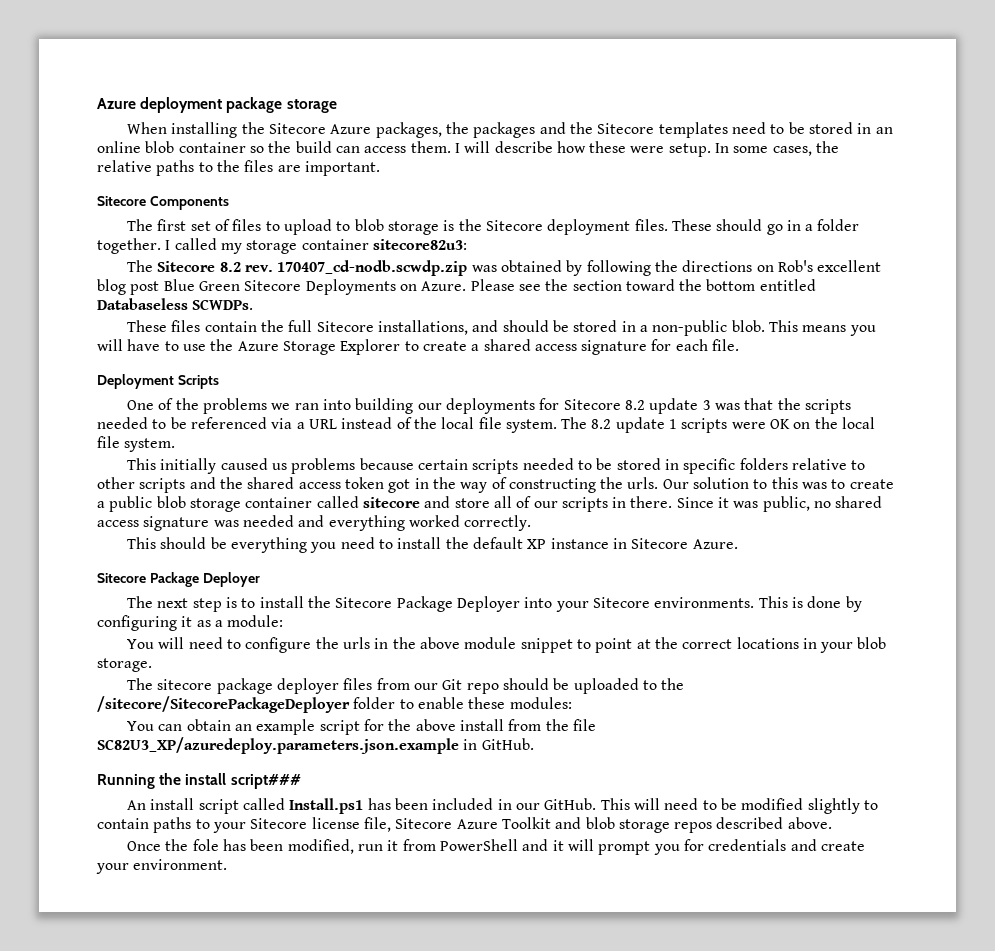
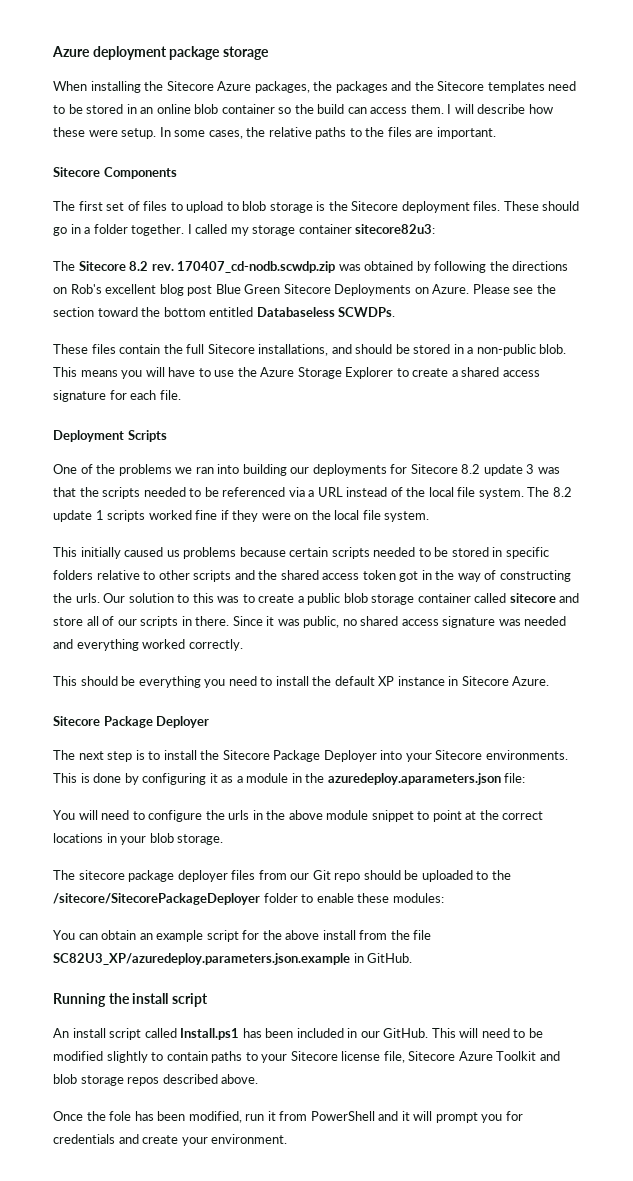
- The 8.2 update 1 scripts were OK on the local file system.
+ The 8.2 update 1 scripts worked fine if they were on the local file system.
- This is done by configuring it as a module:
+ This is done by configuring it as a module in the azuredeploy.aparameters.json file:
- Running the install script###
+ Running the install script

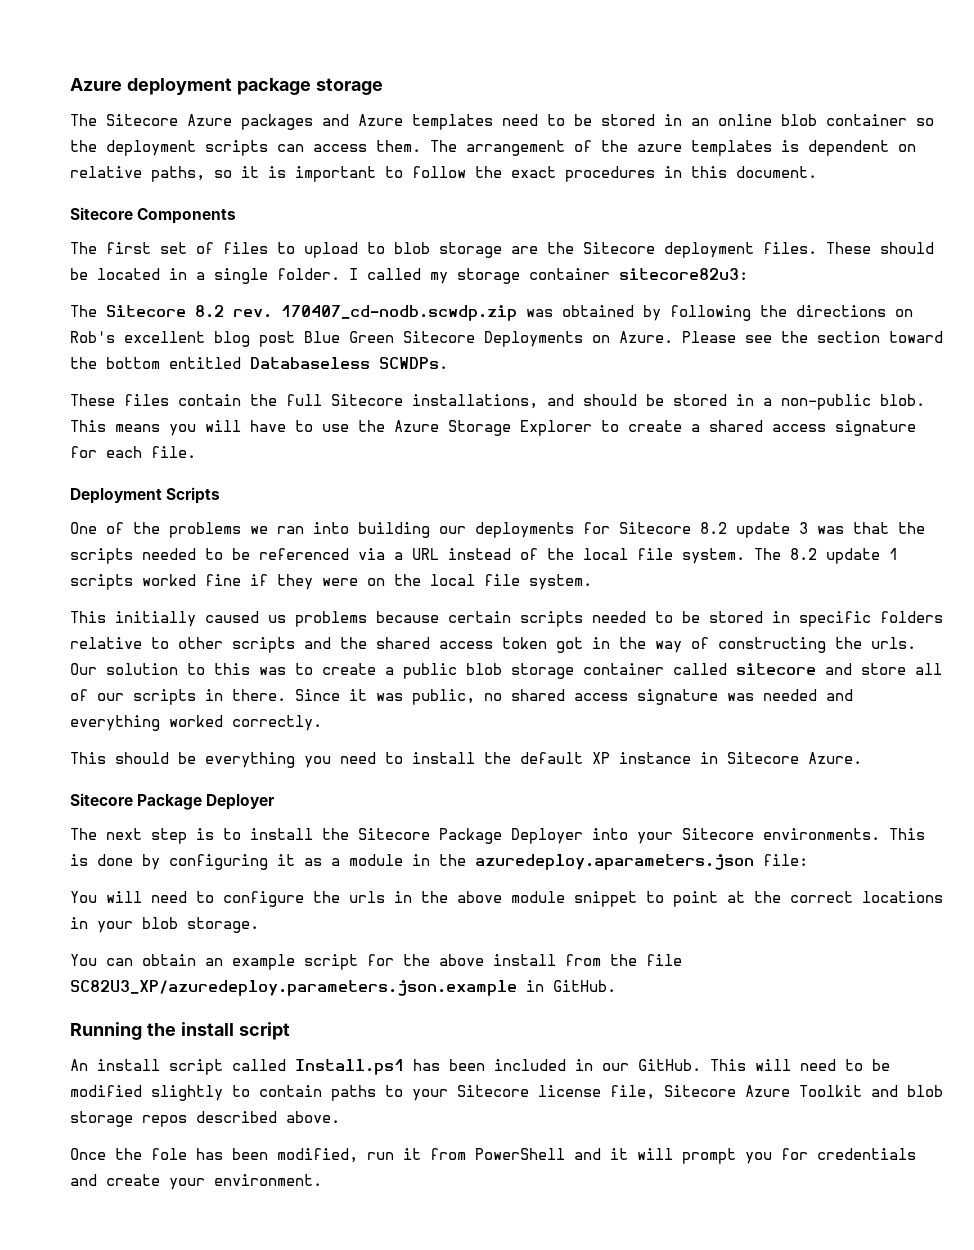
- When installing the Sitecore Azure packages, the packages and the Sitecore templates need to be stored in an online blob container so the build can access them.
+ The Sitecore Azure packages and Azure templates need to be stored in an online blob container so the deployment scripts can access them.
- I will describe how these were setup. In some cases, the relative paths to the files are important.
+ The arrangement of the azure templates is dependent on relative paths, so it is important to follow the exact procedures in this document.
- The first set of files to upload to blob storage is the Sitecore deployment files.
+ The first set of files to upload to blob storage are the Sitecore deployment files.
- These should go in a folder together.
+ These should be located in a single folder.
- The sitecore package deployer files from our Git repo should be uploaded to the /sitecore/SitecorePackageDeployer folder to enable these modules:

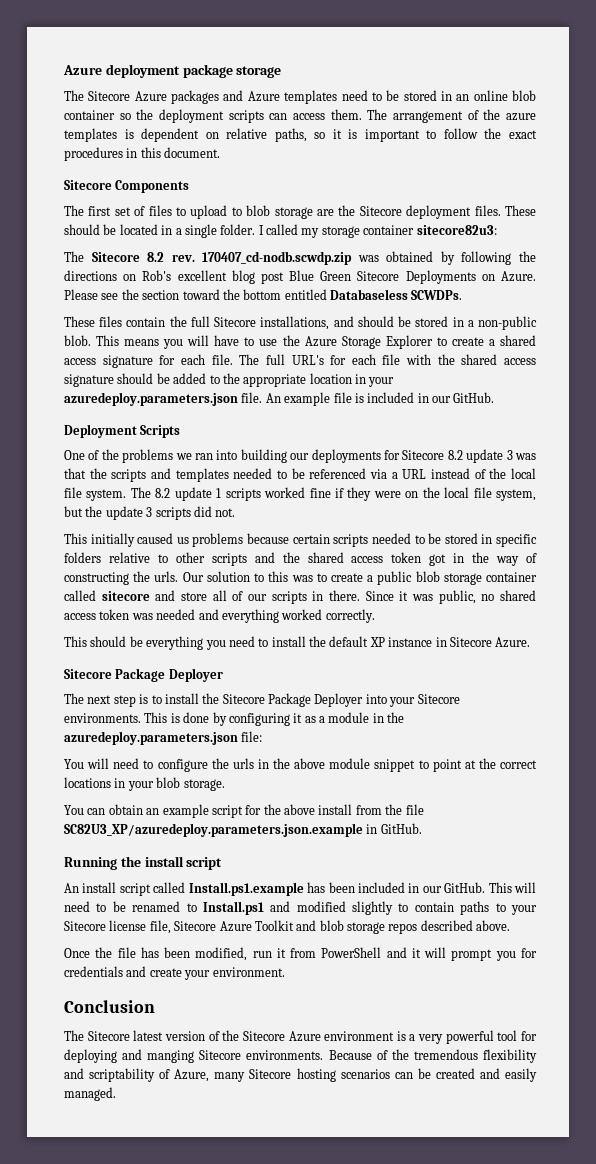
+ The full URL's for each file with the shared access signature should be added to the appropriate location in your azuredeploy.parameters.json file. An example file is included in our GitHub.
- One of the problems we ran into building our deployments for Sitecore 8.2 update 3 was that the scripts needed to be referenced via a URL instead of the local file system.
+ One of the problems we ran into building our deployments for Sitecore 8.2 update 3 was that the scripts and templates needed to be referenced via a URL instead of the local file system.
- The 8.2 update 1 scripts worked fine if they were on the local file system.
+ The 8.2 update 1 scripts worked fine if they were on the local file system, but the update 3 scripts did not.
- Since it was public, no shared access signature was needed and everything worked correctly.
+ Since it was public, no shared access token was needed and everything worked correctly.
- This is done by configuring it as a module in the azuredeploy.aparameters.json file:
+ This is done by configuring it as a module in the azuredeploy.parameters.json file:
- An install script called Install.ps1 has been included in our GitHub.
+ An install script called Install.ps1.example has been included in our GitHub.
- This will need to be modified slightly to contain paths to your Sitecore license file, Sitecore Azure Toolkit and blob storage repos described above.
+ This will need to be renamed to Install.ps1 and modified slightly to contain paths to your Sitecore license file, Sitecore Azure Toolkit and blob storage repos described above.
- Once the fole has been modified, run it from PowerShell and it will prompt you for credentials and create your environment.
+ Once the file has been modified, run it from PowerShell and it will prompt you for credentials and create your environment.
+ Conclusion
+ The Sitecore latest version of the Sitecore Azure environment is a very powerful tool for deploying and manging Sitecore environments. Because of the tremendous flexibility and scriptability of Azure, many Sitecore hosting scenarios can be created and easily managed.

